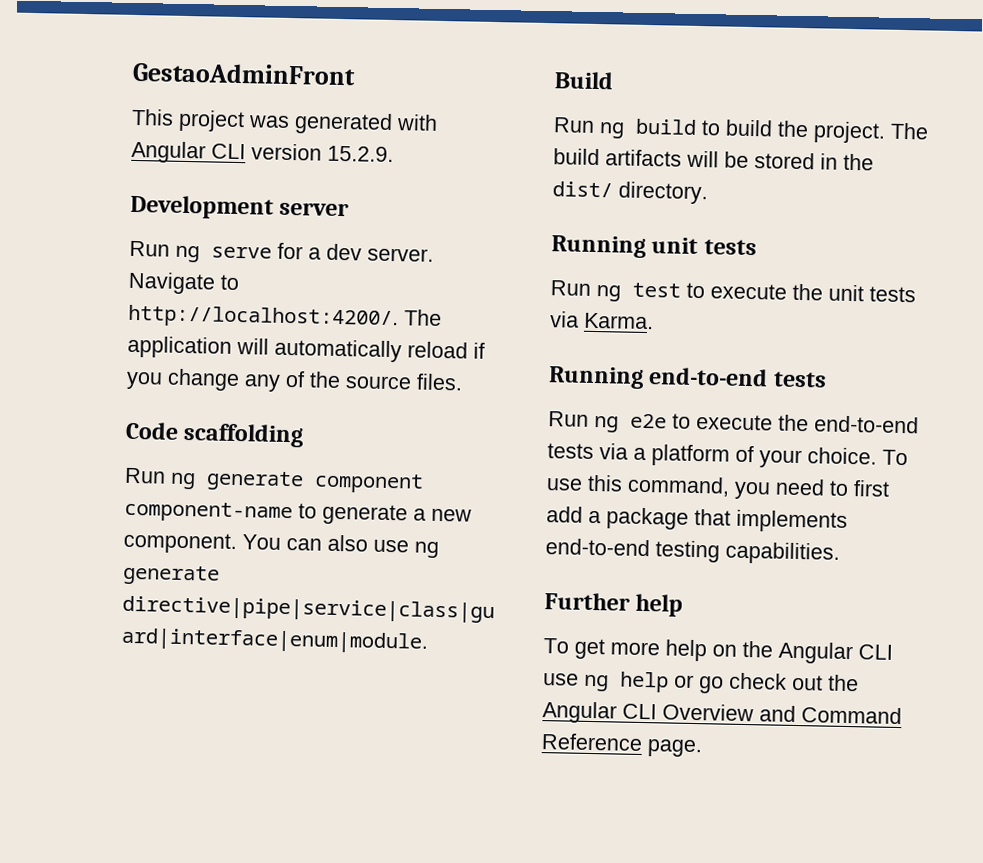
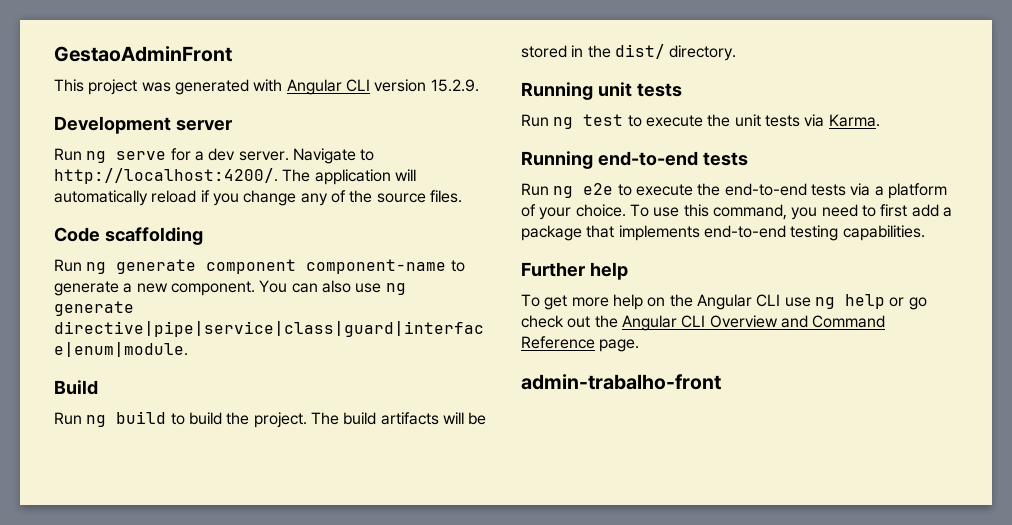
+ admin-trabalho-front

